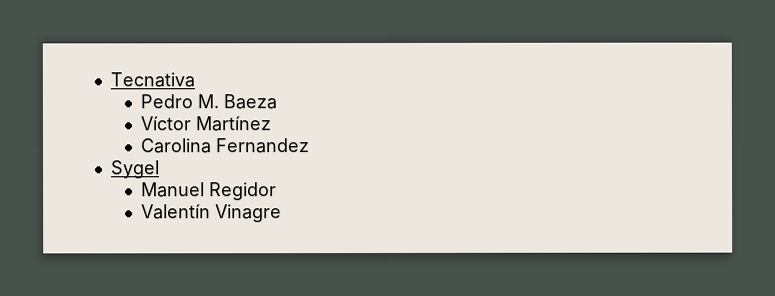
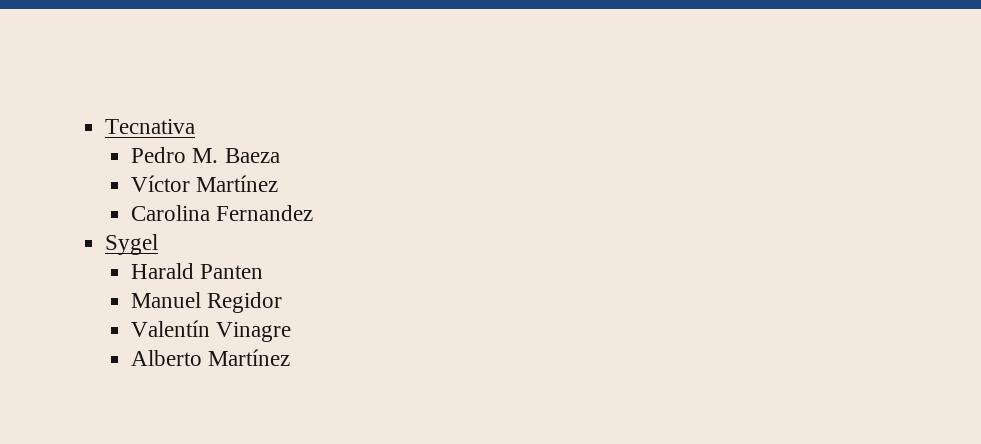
+ Harald Panten
+ Alberto Martínez

